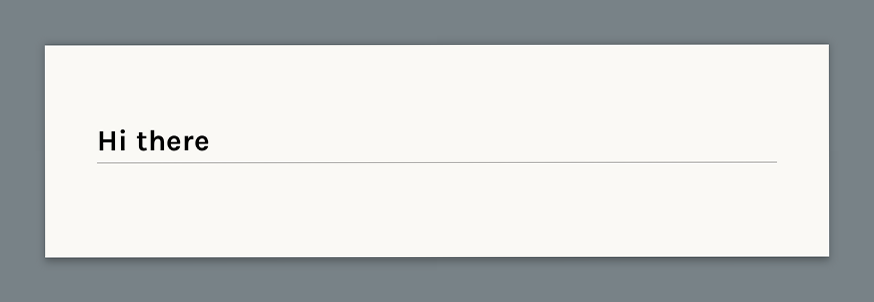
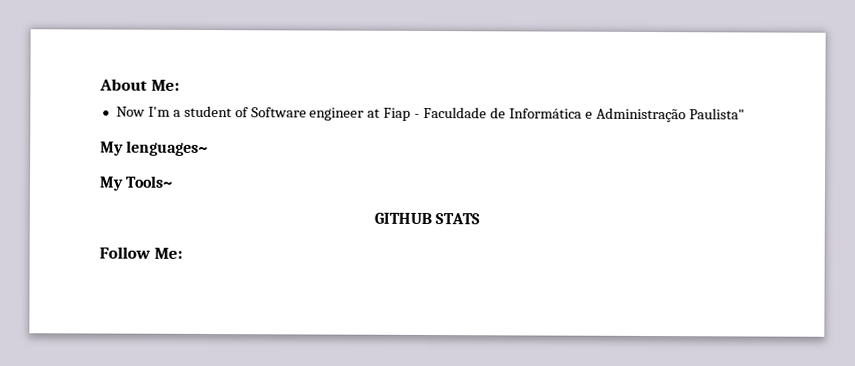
- Hi there
+ About Me:
+ Now I'm a student of Software engineer at Fiap - Faculdade de Informática e Administração Paulista"
+ My lenguages~
+ My Tools~
+ GITHUB STATS
+ Follow Me:

